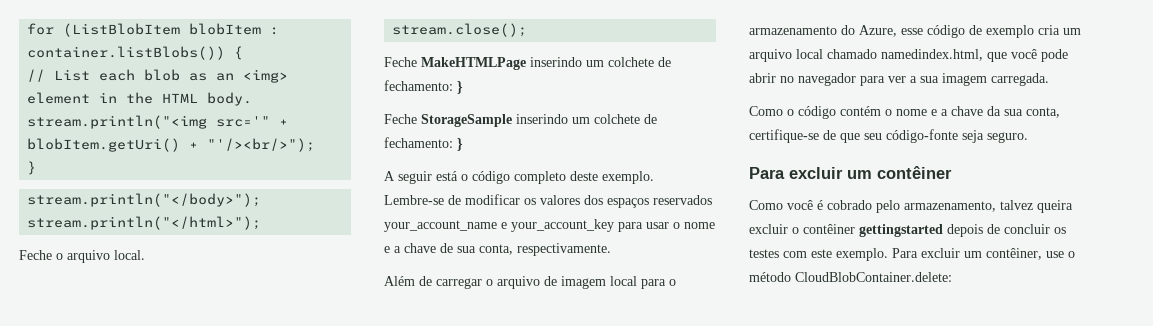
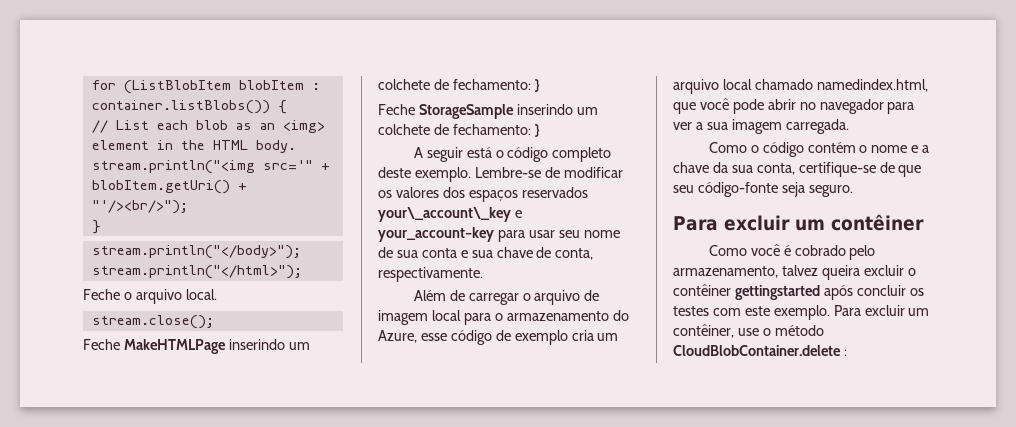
- Lembre-se de modificar os valores dos espaços reservados your_account_name e your_account_key para usar o nome e a chave de sua conta, respectivamente.
+ Lembre-se de modificar os valores dos espaços reservados your\_account\_key e your_account–key para usar seu nome de sua conta e sua chave de conta, respectivamente.
- Como você é cobrado pelo armazenamento, talvez queira excluir o contêiner gettingstarted depois de concluir os testes com este exemplo.
+ Como você é cobrado pelo armazenamento, talvez queira excluir o contêiner gettingstarted após concluir os testes com este exemplo.
- Para excluir um contêiner, use o método CloudBlobContainer.delete:
+ Para excluir um contêiner, use o método CloudBlobContainer.delete :

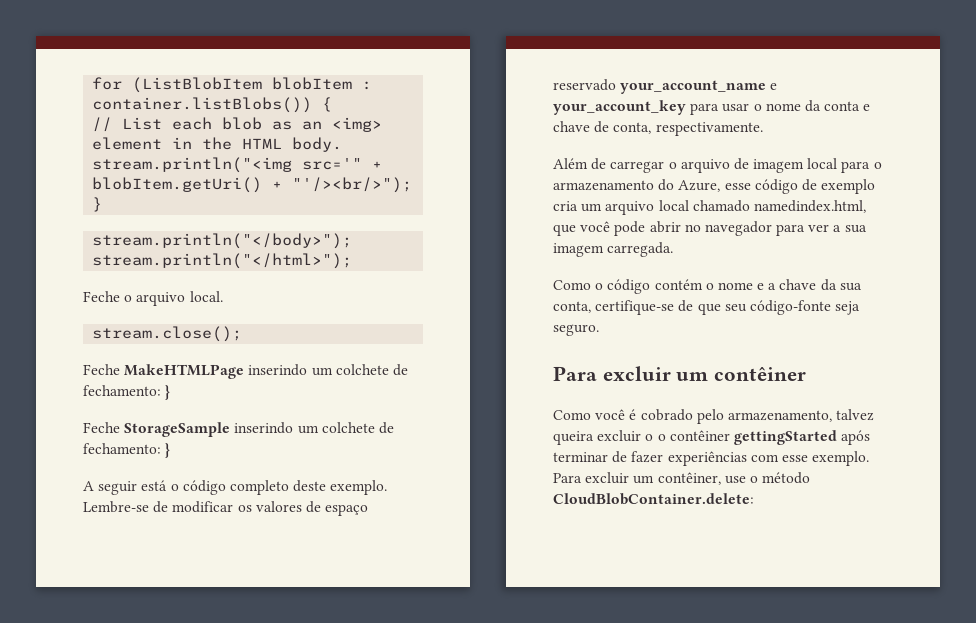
- Lembre-se de modificar os valores dos espaços reservados your\_account\_key e your_account–key para usar seu nome de sua conta e sua chave de conta, respectivamente.
+ Lembre-se de modificar os valores de espaço reservado your_account_name e your_account_key para usar o nome da conta e chave de conta, respectivamente.
- Como você é cobrado pelo armazenamento, talvez queira excluir o contêiner gettingstarted após concluir os testes com este exemplo.
+ Como você é cobrado pelo armazenamento, talvez queira excluir o o contêiner gettingStarted após terminar de fazer experiências com esse exemplo.
- Para excluir um contêiner, use o método CloudBlobContainer.delete :
+ Para excluir um contêiner, use o método CloudBlobContainer.delete:

